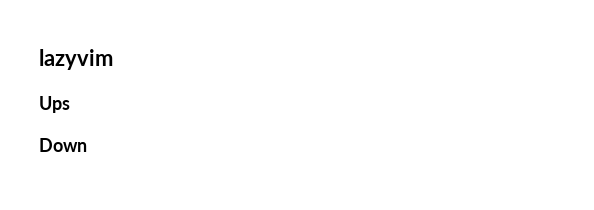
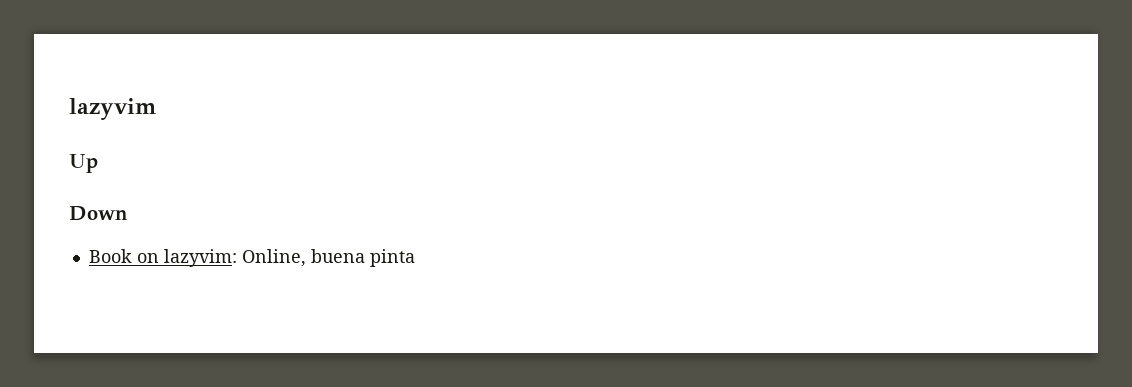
- Ups
+ Up
+ Book on lazyvim: Online, buena pinta

